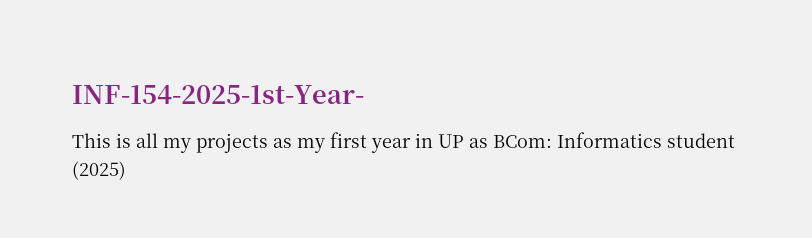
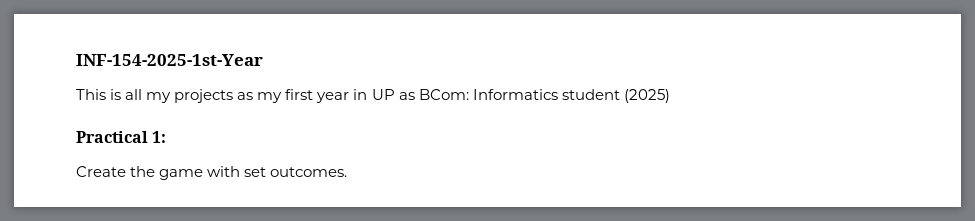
- INF-154-2025-1st-Year-
+ INF-154-2025-1st-Year
+ Practical 1:
+ Create the game with set outcomes.

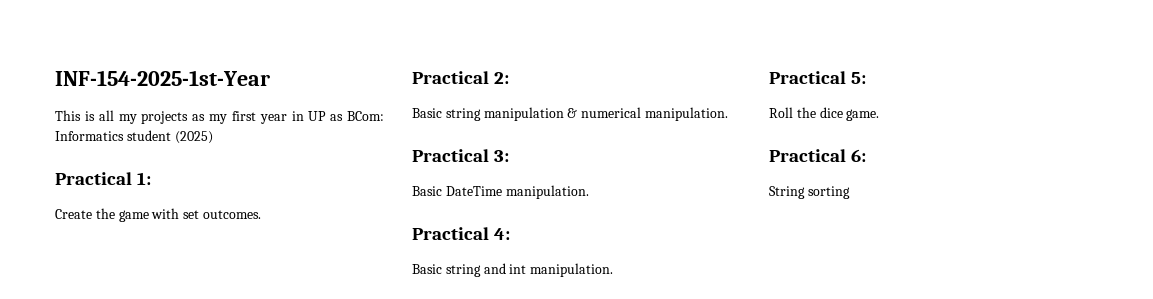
+ Practical 2:
+ Basic string manipulation & numerical manipulation.
+ Practical 3:
+ Basic DateTime manipulation.
+ Practical 4:
+ Basic string and int manipulation.
+ Practical 5:
+ Roll the dice game.
+ Practical 6:
+ String sorting

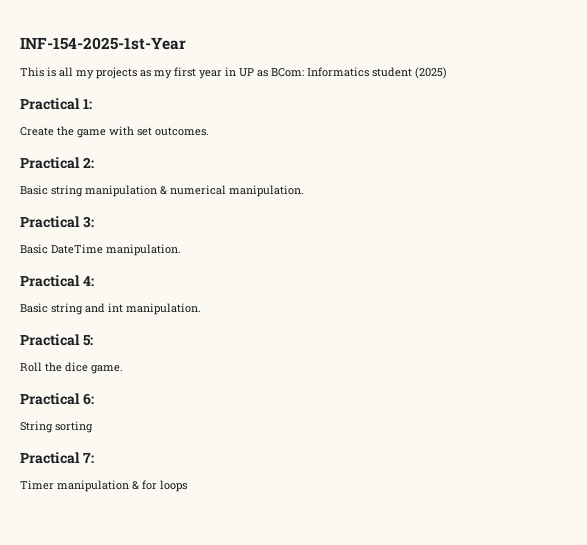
+ Practical 7:
+ Timer manipulation & for loops

